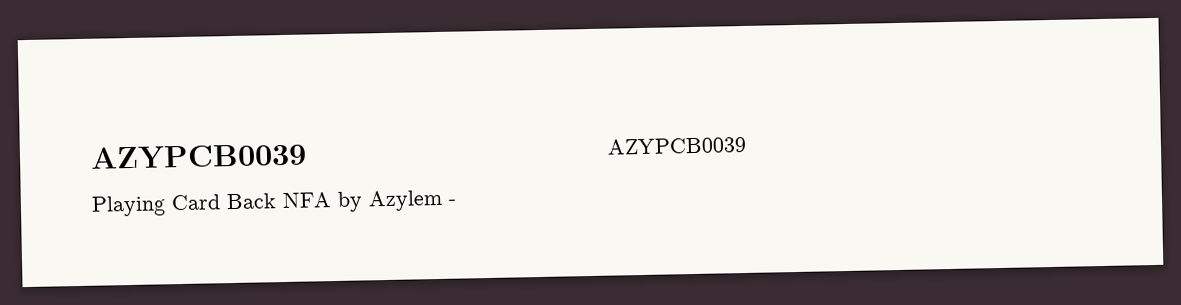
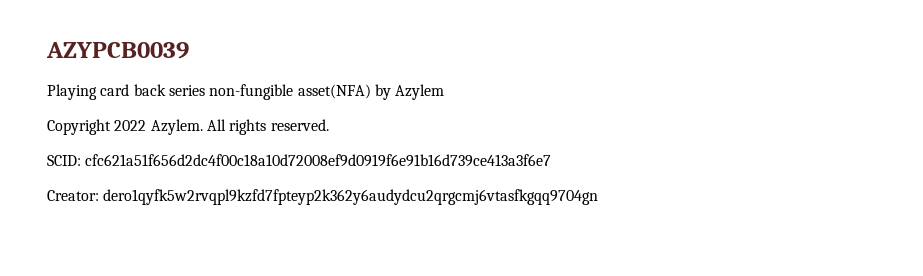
- Playing Card Back NFA by Azylem - AZYPCB0039
+ Playing card back series non-fungible asset(NFA) by Azylem
+ Copyright 2022 Azylem. All rights reserved.
+ SCID: cfc621a51f656d2dc4f00c18a10d72008ef9d0919f6e91b16d739ce413a3f6e7
+ Creator: dero1qyfk5w2rvqpl9kzfd7fpteyp2k362y6audydcu2qrgcmj6vtasfkgqq9704gn

